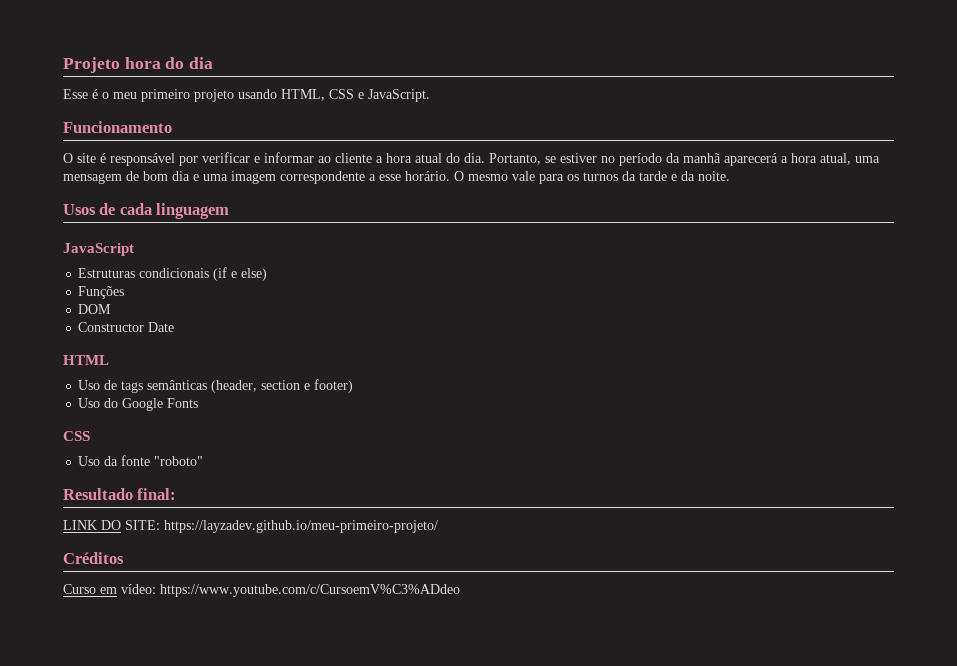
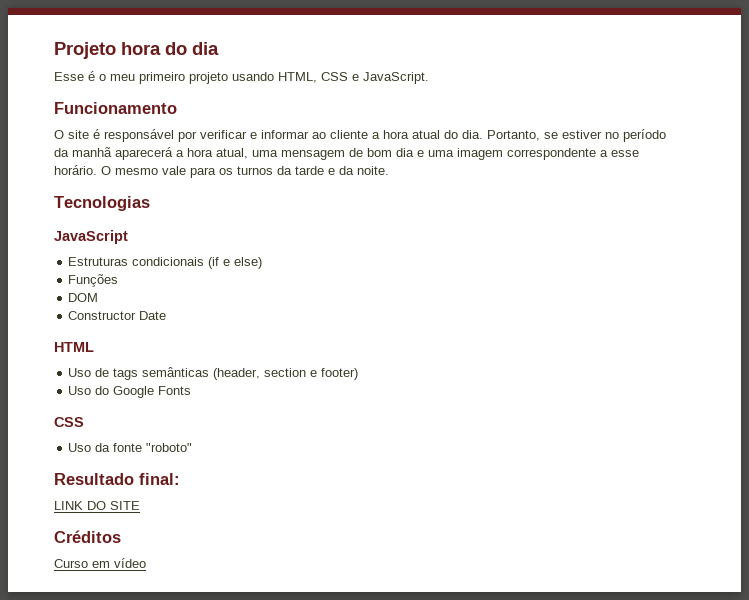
- Usos de cada linguagem
+ Tecnologias
- LINK DO SITE: https://layzadev.github.io/meu-primeiro-projeto/
+ LINK DO SITE
- Curso em vídeo: https://www.youtube.com/c/CursoemV%C3%ADdeo
+ Curso em vídeo

